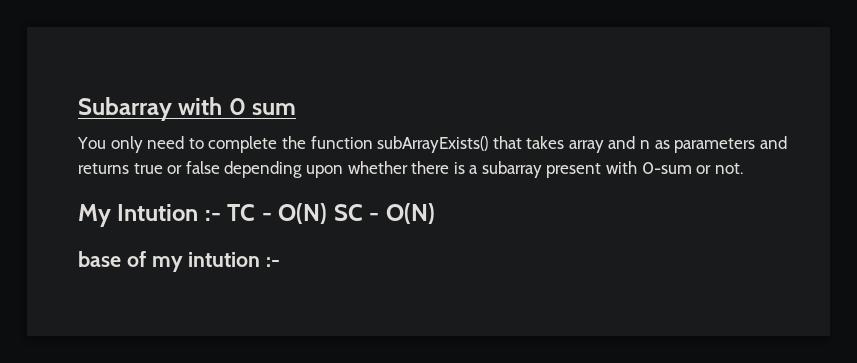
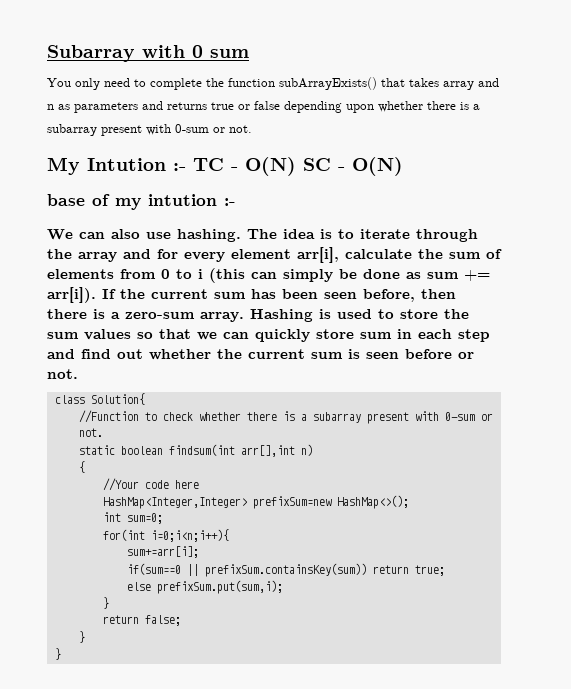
+ We can also use hashing. The idea is to iterate through the array and for every element arr[i], calculate the sum of elements from 0 to i (this can simply be done as sum += arr[i]). If the current sum has been seen before, then there is a zero-sum array. Hashing is used to store the sum values so that we can quickly store sum in each step and find out whether the current sum is seen before or not.
+ class Solution{
+ //Function to check whether there is a subarray present with 0-sum or not.
+ static boolean findsum(int arr[],int n)
+ {
+ //Your code here
+ HashMap<Integer,Integer> prefixSum=new HashMap<>();
+ int sum=0;
+ for(int i=0;i<n;i++){
+ sum+=arr[i];
+ if(sum==0 || prefixSum.containsKey(sum)) return true;
+ else prefixSum.put(sum,i);
+ }
+ return false;
+ }
+ }

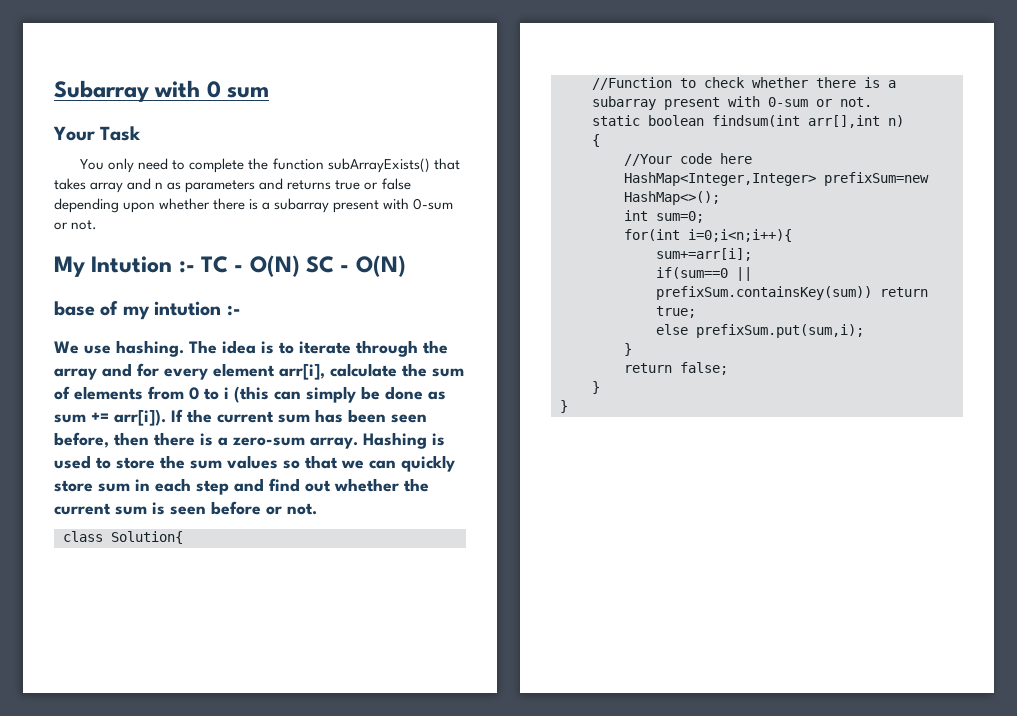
+ Your Task
- We can also use hashing.
+ We use hashing.

